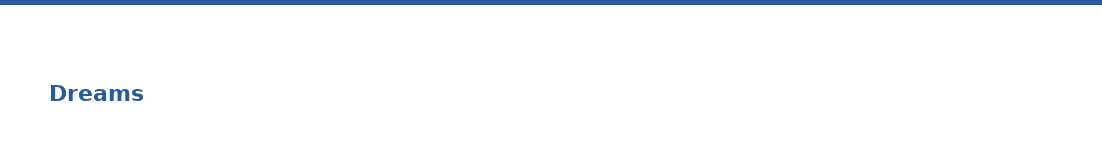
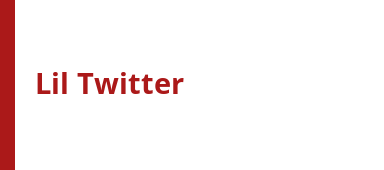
- Dreams
+ Lil Twitter

